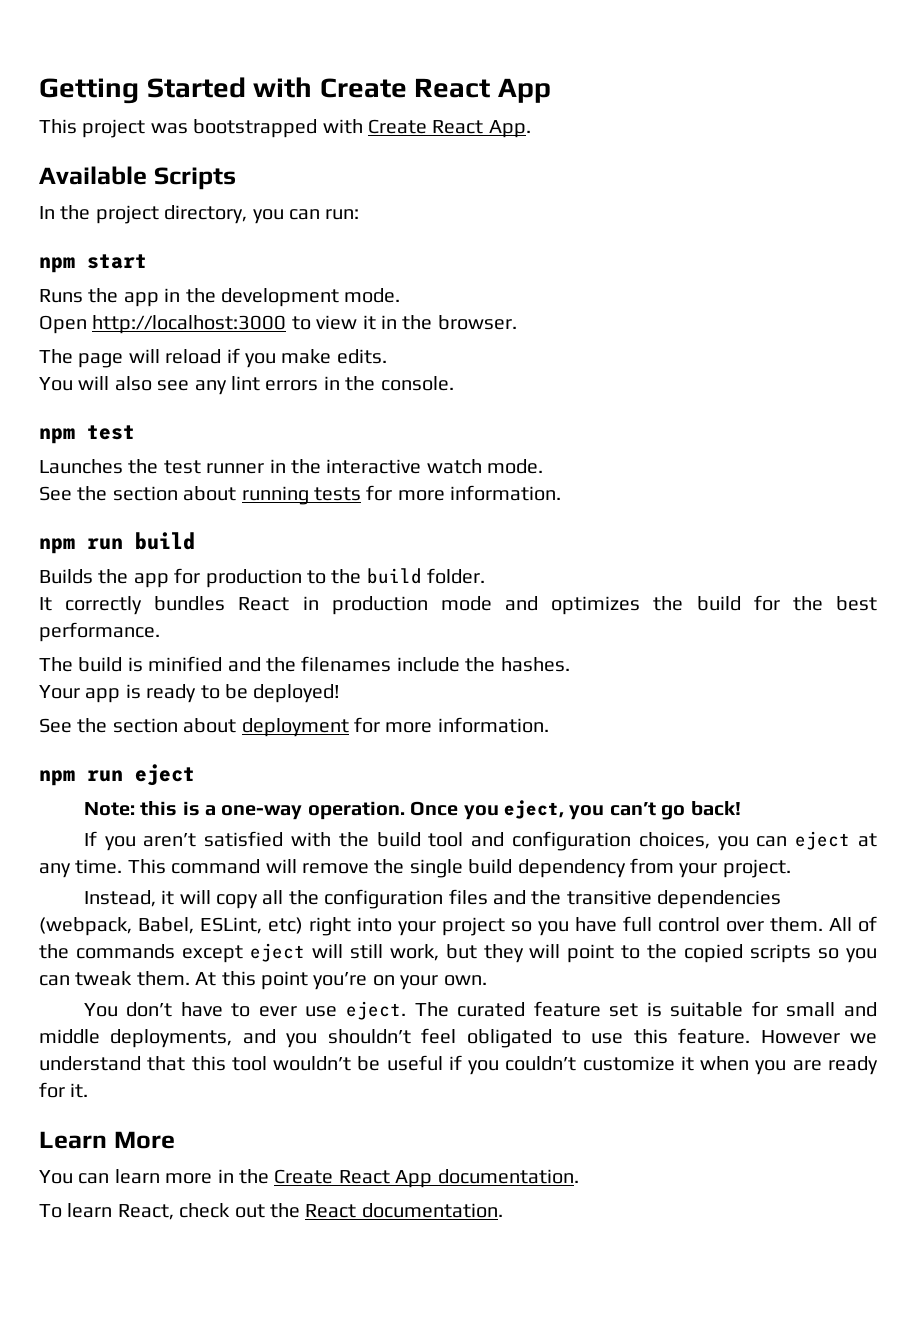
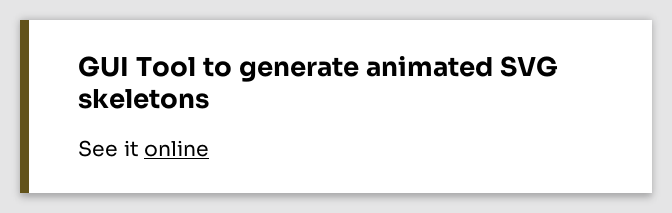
- Getting Started with Create React App
- This project was bootstrapped with Create React App.
- Available Scripts
- In the project directory, you can run:
- npm start
- Runs the app in the development mode.
- Open http://localhost:3000 to view it in the browser.
- The page will reload if you make edits.
- You will also see any lint errors in the console.
- npm test
- Launches the test runner in the interactive watch mode.
- See the section about running tests for more information.
- npm run build
- Builds the app for production to the build folder.
- It correctly bundles React in production mode and optimizes the build for the best performance.
- The build is minified and the filenames include the hashes.
- Your app is ready to be deployed!
- See the section about deployment for more information.
- npm run eject
- Note: this is a one-way operation. Once you eject, you can’t go back!
- If you aren’t satisfied with the build tool and configuration choices, you can eject at any time. This command will remove the single build dependency from your project.
- Instead, it will copy all the configuration files and the transitive dependencies (webpack, Babel, ESLint, etc) right into your project so you have full control over them. All of the commands except eject will still work, but they will point to the copied scripts so you can tweak them. At this point you’re on your own.
- You don’t have to ever use eject. The curated feature set is suitable for small and middle deployments, and you shouldn’t feel obligated to use this feature. However we understand that this tool wouldn’t be useful if you couldn’t customize it when you are ready for it.
- Learn More
- You can learn more in the Create React App documentation.
- To learn React, check out the React documentation.
+ GUI Tool to generate animated SVG skeletons
+ See it online

